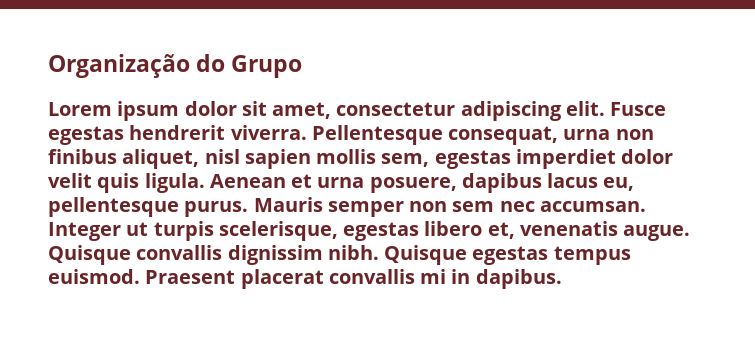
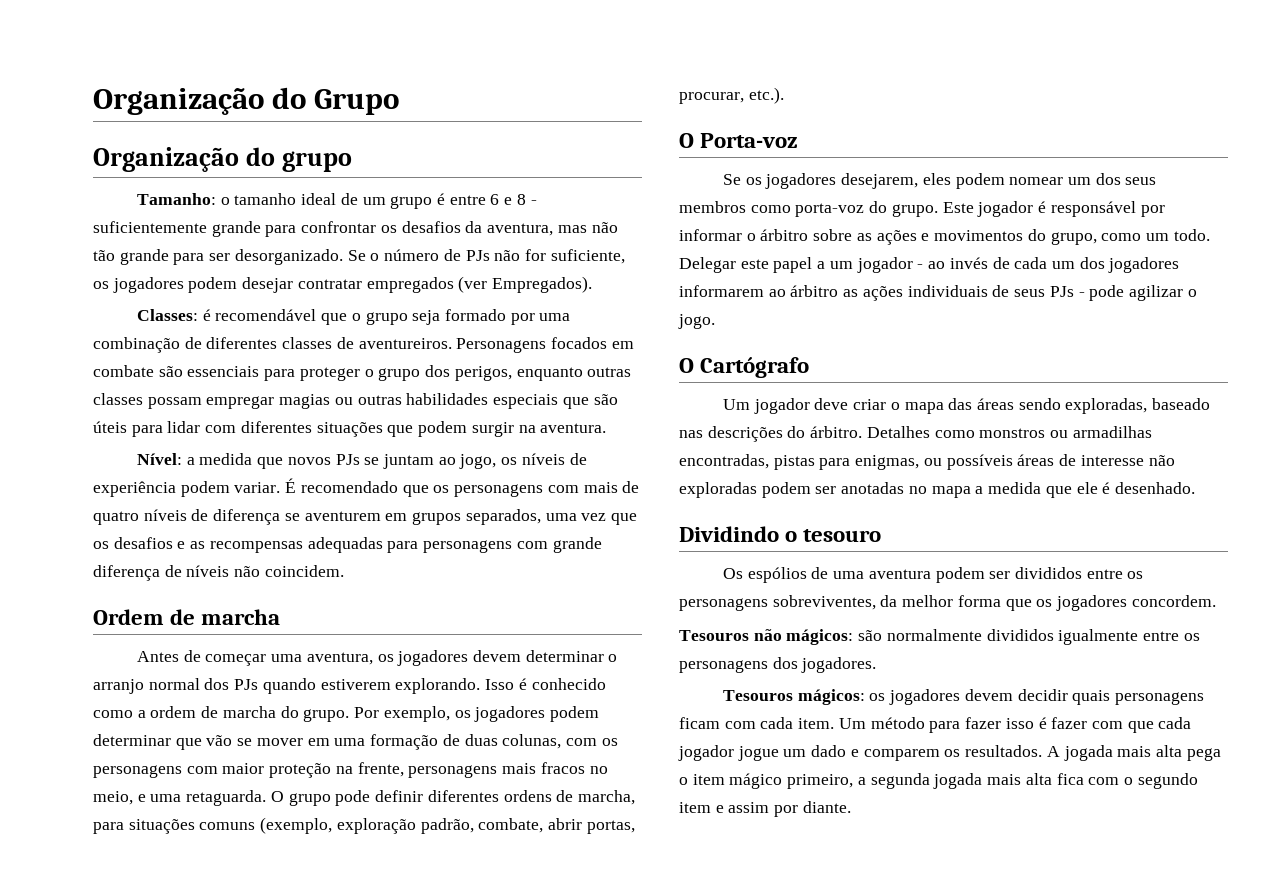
- Lorem ipsum dolor sit amet, consectetur adipiscing elit. Fusce egestas hendrerit viverra. Pellentesque consequat, urna non finibus aliquet, nisl sapien mollis sem, egestas imperdiet dolor velit quis ligula. Aenean et urna posuere, dapibus lacus eu, pellentesque purus. Mauris semper non sem nec accumsan. Integer ut turpis scelerisque, egestas libero et, venenatis augue. Quisque convallis dignissim nibh. Quisque egestas tempus euismod. Praesent placerat convallis mi in dapibus.
+ Organização do grupo
+ Tamanho: o tamanho ideal de um grupo é entre 6 e 8 - suficientemente grande para confrontar os desafios da aventura, mas não tão grande para ser desorganizado. Se o número de PJs não for suficiente, os jogadores podem desejar contratar empregados (ver Empregados).
+ Classes: é recomendável que o grupo seja formado por uma combinação de diferentes classes de aventureiros. Personagens focados em combate são essenciais para proteger o grupo dos perigos, enquanto outras classes possam empregar magias ou outras habilidades especiais que são úteis para lidar com diferentes situações que podem surgir na aventura.
+ Nível: a medida que novos PJs se juntam ao jogo, os níveis de experiência podem variar. É recomendado que os personagens com mais de quatro níveis de diferença se aventurem em grupos separados, uma vez que os desafios e as recompensas adequadas para personagens com grande diferença de níveis não coincidem.
+ Ordem de marcha
+ Antes de começar uma aventura, os jogadores devem determinar o arranjo normal dos PJs quando estiverem explorando. Isso é conhecido como a ordem de marcha do grupo. Por exemplo, os jogadores podem determinar que vão se mover em uma formação de duas colunas, com os personagens com maior proteção na frente, personagens mais fracos no meio, e uma retaguarda. O grupo pode definir diferentes ordens de marcha, para situações comuns (exemplo, exploração padrão, combate, abrir portas, procurar, etc.).
+ O Porta-voz
+ Se os jogadores desejarem, eles podem nomear um dos seus membros como porta-voz do grupo. Este jogador é responsável por informar o árbitro sobre as ações e movimentos do grupo, como um todo. Delegar este papel a um jogador - ao invés de cada um dos jogadores informarem ao árbitro as ações individuais de seus PJs - pode agilizar o jogo.
+ O Cartógrafo
+ Um jogador deve criar o mapa das áreas sendo exploradas, baseado nas descrições do árbitro. Detalhes como monstros ou armadilhas encontradas, pistas para enigmas, ou possíveis áreas de interesse não exploradas podem ser anotadas no mapa a medida que ele é desenhado.
+ Dividindo o tesouro
+ Os espólios de uma aventura podem ser divididos entre os personagens sobreviventes, da melhor forma que os jogadores concordem.
+ Tesouros não mágicos: são normalmente divididos igualmente entre os personagens dos jogadores.
+ Tesouros mágicos: os jogadores devem decidir quais personagens ficam com cada item. Um método para fazer isso é fazer com que cada jogador jogue um dado e comparem os resultados. A jogada mais alta pega o item mágico primeiro, a segunda jogada mais alta fica com o segundo item e assim por diante.

